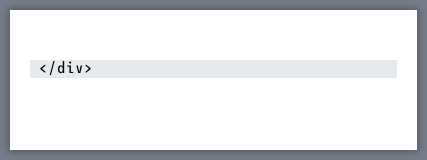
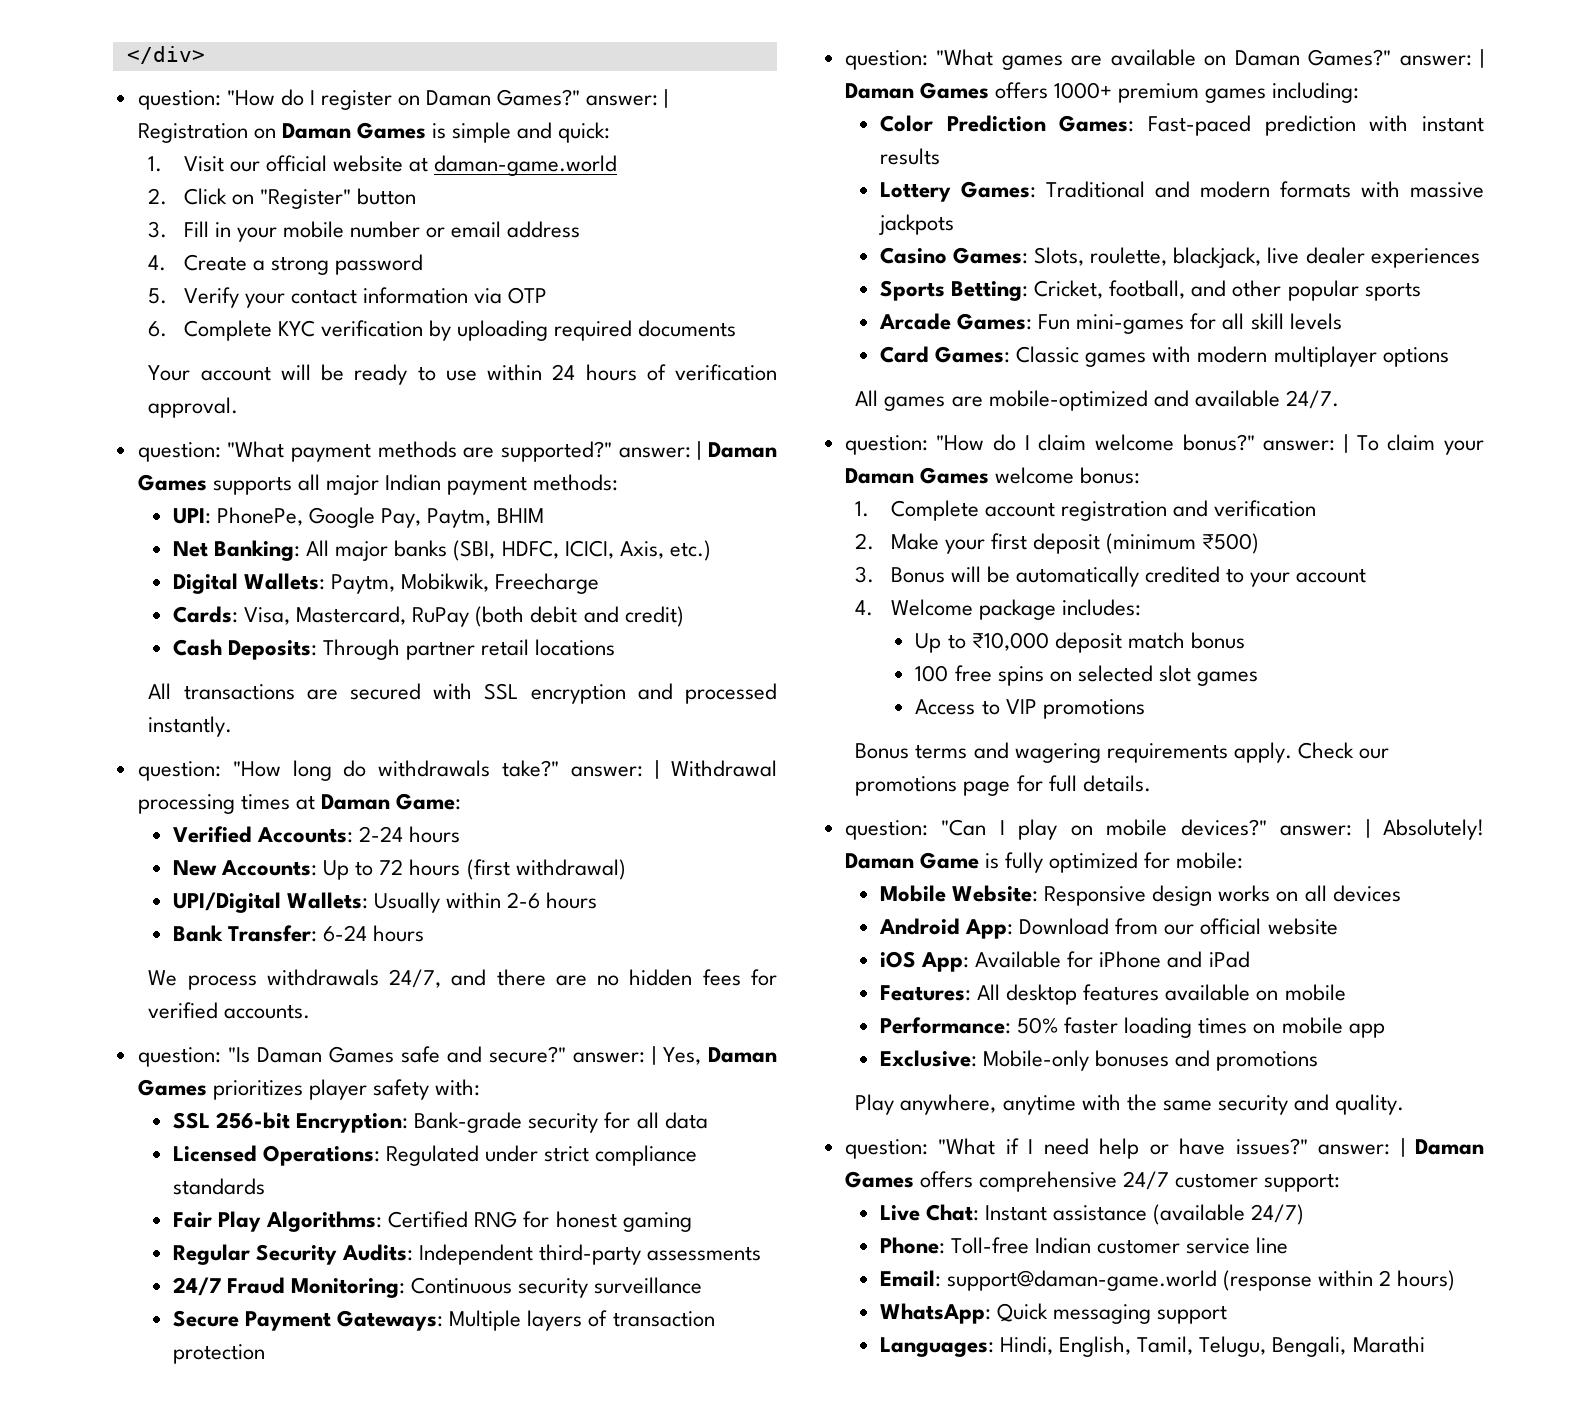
+ question: "How do I register on Daman Games?" answer: | Registration on Daman Games is simple and quick:
+ 1. Visit our official website at daman-game.world
+ 2. Click on "Register" button
+ 3. Fill in your mobile number or email address
+ 4. Create a strong password
+ 5. Verify your contact information via OTP
+ 6. Complete KYC verification by uploading required documents
+ Your account will be ready to use within 24 hours of verification approval.
+ question: "What payment methods are supported?" answer: | Daman Games supports all major Indian payment methods:
+ UPI: PhonePe, Google Pay, Paytm, BHIM
+ Net Banking: All major banks (SBI, HDFC, ICICI, Axis, etc.)
+ Digital Wallets: Paytm, Mobikwik, Freecharge
+ Cards: Visa, Mastercard, RuPay (both debit and credit)
+ Cash Deposits: Through partner retail locations
+ All transactions are secured with SSL encryption and processed instantly.
+ question: "How long do withdrawals take?" answer: | Withdrawal processing times at Daman Game:
+ Verified Accounts: 2-24 hours
+ New Accounts: Up to 72 hours (first withdrawal)
+ UPI/Digital Wallets: Usually within 2-6 hours
+ Bank Transfer: 6-24 hours
+ We process withdrawals 24/7, and there are no hidden fees for verified accounts.
+ question: "Is Daman Games safe and secure?" answer: | Yes, Daman Games prioritizes player safety with:
+ SSL 256-bit Encryption: Bank-grade security for all data
+ Licensed Operations: Regulated under strict compliance standards
+ Fair Play Algorithms: Certified RNG for honest gaming
+ Regular Security Audits: Independent third-party assessments
+ 24/7 Fraud Monitoring: Continuous security surveillance
+ Secure Payment Gateways: Multiple layers of transaction protection
+ question: "What games are available on Daman Games?" answer: | Daman Games offers 1000+ premium games including:
+ Color Prediction Games: Fast-paced prediction with instant results
+ Lottery Games: Traditional and modern formats with massive jackpots
+ Casino Games: Slots, roulette, blackjack, live dealer experiences
+ Sports Betting: Cricket, football, and other popular sports
+ Arcade Games: Fun mini-games for all skill levels
+ Card Games: Classic games with modern multiplayer options
+ All games are mobile-optimized and available 24/7.
+ question: "How do I claim welcome bonus?" answer: | To claim your Daman Games welcome bonus:
+ 1. Complete account registration and verification
+ 2. Make your first deposit (minimum ₹500)
+ 3. Bonus will be automatically credited to your account
+ 4. Welcome package includes:
+ Up to ₹10,000 deposit match bonus
+ 100 free spins on selected slot games
+ Access to VIP promotions
+ Bonus terms and wagering requirements apply. Check our promotions page for full details.
+ question: "Can I play on mobile devices?" answer: | Absolutely! Daman Game is fully optimized for mobile:
+ Mobile Website: Responsive design works on all devices
+ Android App: Download from our official website
+ iOS App: Available for iPhone and iPad
+ Features: All desktop features available on mobile
+ Performance: 50% faster loading times on mobile app
+ Exclusive: Mobile-only bonuses and promotions
+ Play anywhere, anytime with the same security and quality.
+ question: "What if I need help or have issues?" answer: | Daman Games offers comprehensive 24/7 customer support:
+ Live Chat: Instant assistance (available 24/7)
+ Phone: Toll-free Indian customer service line
+ Email: support@daman-game.world (response within 2 hours)
+ WhatsApp: Quick messaging support
+ Languages: Hindi, English, Tamil, Telugu, Bengali, Marathi

